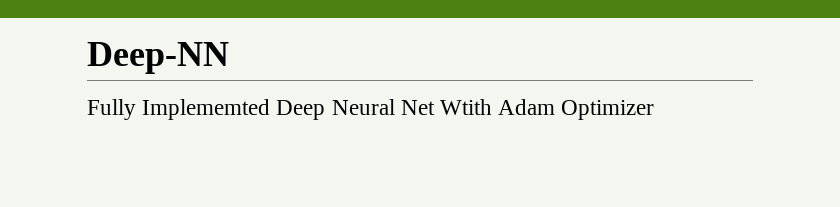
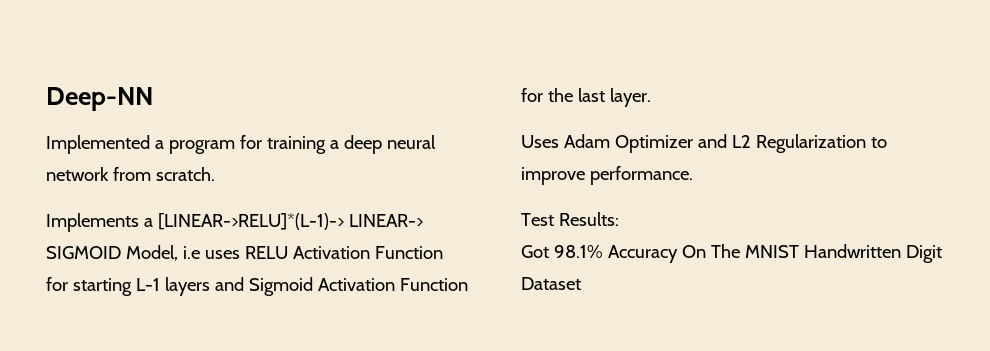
- Fully Implememted Deep Neural Net Wtith Adam Optimizer
+ Implemented a program for training a deep neural network from scratch.
+ Implements a [LINEAR->RELU]*(L-1)-> LINEAR-> SIGMOID Model, i.e uses RELU Activation Function for starting L-1 layers and Sigmoid Activation Function for the last layer.
+ Uses Adam Optimizer and L2 Regularization to improve performance.
+ Test Results:
+ Got 98.1% Accuracy On The MNIST Handwritten Digit Dataset

